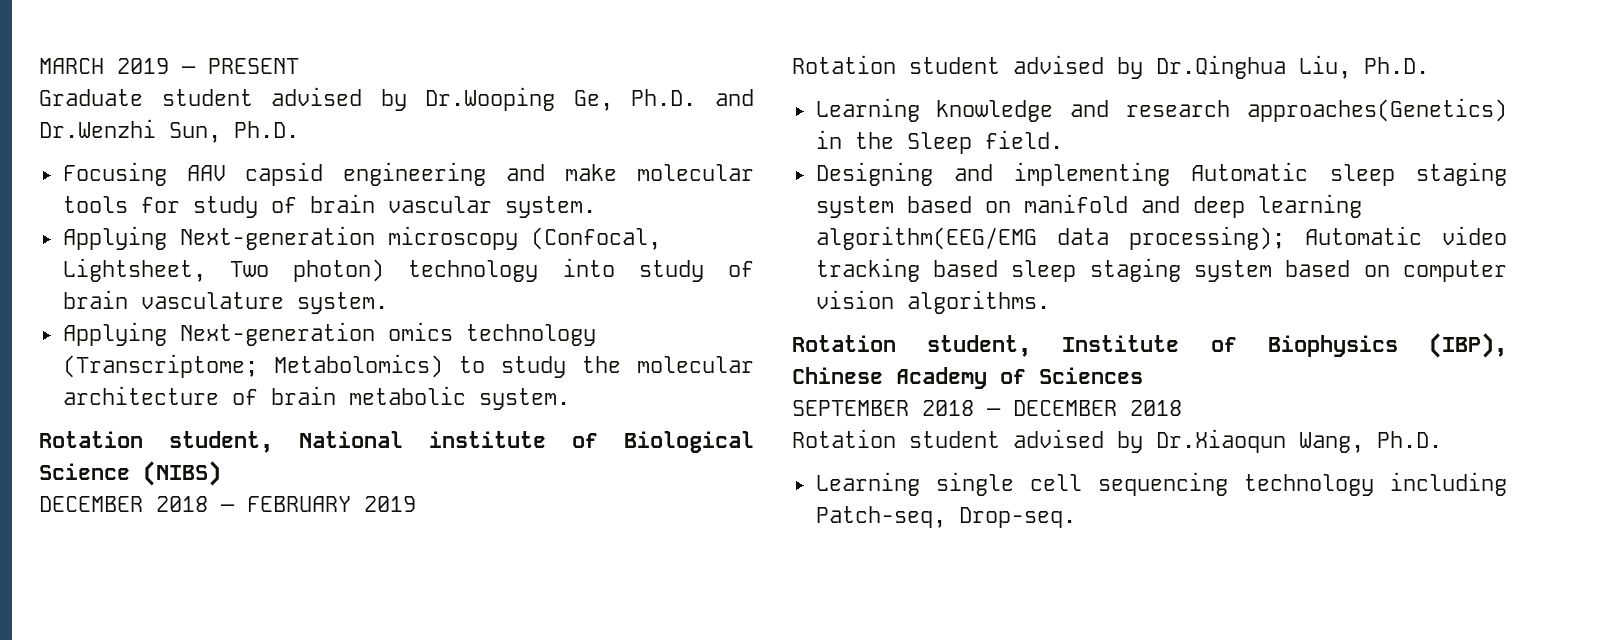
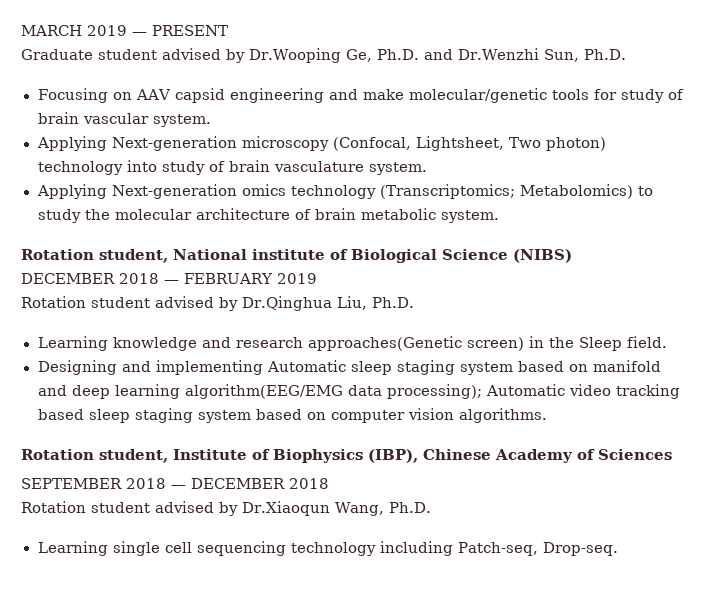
- Focusing AAV capsid engineering and make molecular tools for study of brain vascular system.
+ Focusing on AAV capsid engineering and make molecular/genetic tools for study of brain vascular system.
- Applying Next-generation omics technology (Transcriptome; Metabolomics) to study the molecular architecture of brain metabolic system.
+ Applying Next-generation omics technology (Transcriptomics; Metabolomics) to study the molecular architecture of brain metabolic system.
- Learning knowledge and research approaches(Genetics) in the Sleep field.
+ Learning knowledge and research approaches(Genetic screen) in the Sleep field.

